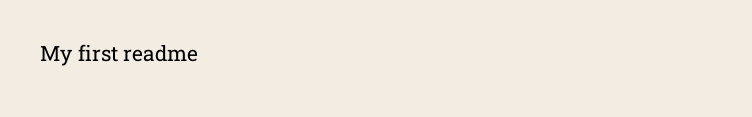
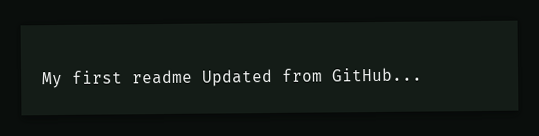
- My first readme
+ My first readme Updated from GitHub...

